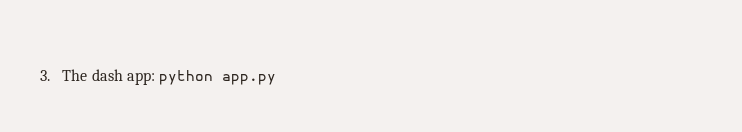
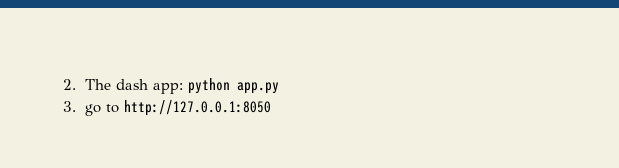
- 3. The dash app: python app.py
+ 2. The dash app: python app.py
+ 3. go to http://127.0.0.1:8050

